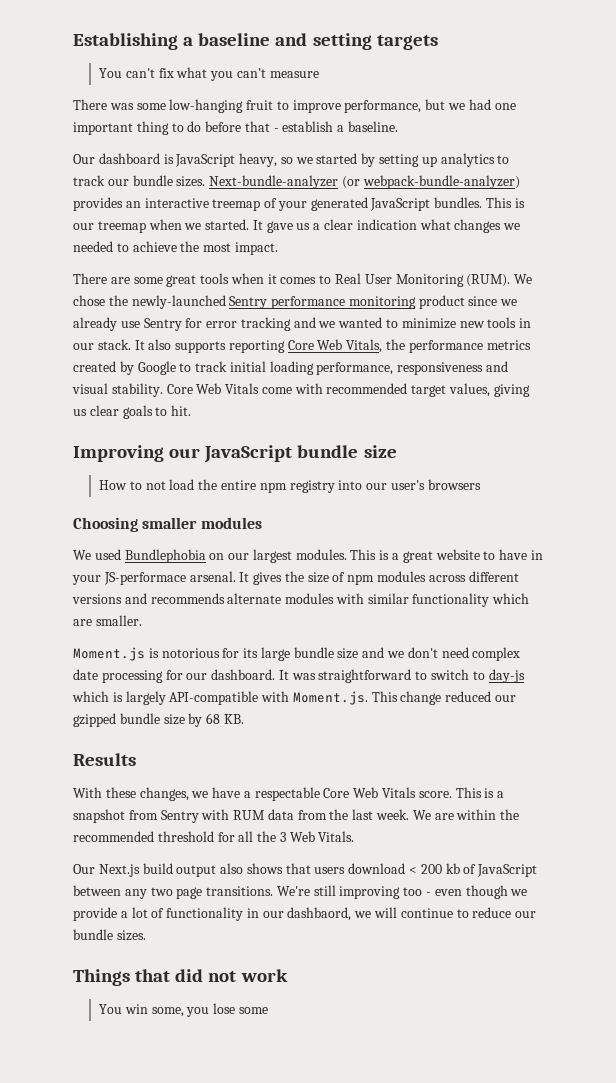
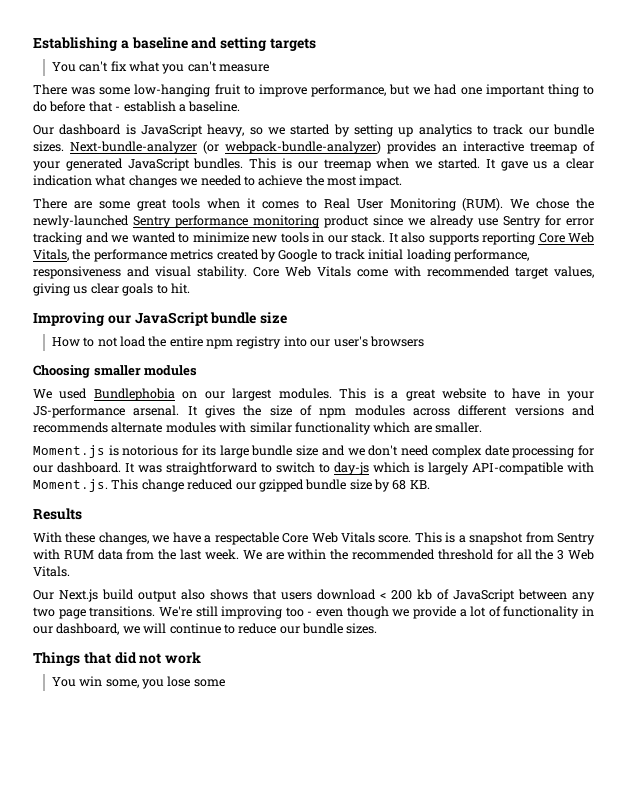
- This is a great website to have in your JS-performace arsenal.
+ This is a great website to have in your JS-performance arsenal.
- We're still improving too - even though we provide a lot of functionality in our dashbaord, we will continue to reduce our bundle sizes.
+ We're still improving too - even though we provide a lot of functionality in our dashboard, we will continue to reduce our bundle sizes.

